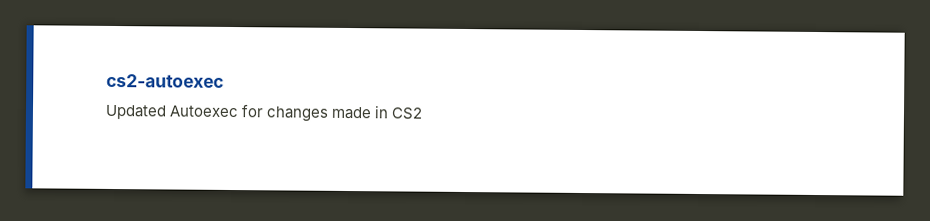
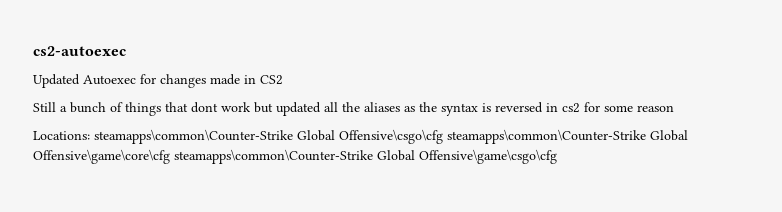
+ Still a bunch of things that dont work but updated all the aliases as the syntax is reversed in cs2 for some reason
+ Locations: steamapps\common\Counter-Strike Global Offensive\csgo\cfg steamapps\common\Counter-Strike Global Offensive\game\core\cfg steamapps\common\Counter-Strike Global Offensive\game\csgo\cfg

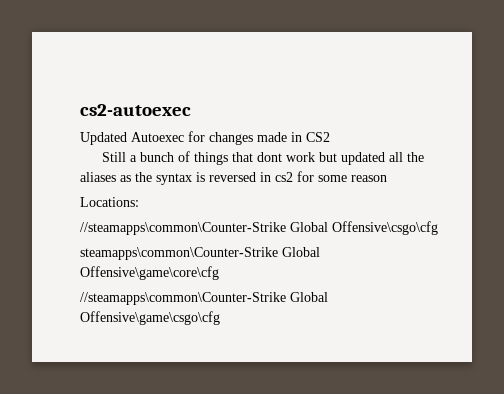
- Locations: steamapps\common\Counter-Strike Global Offensive\csgo\cfg steamapps\common\Counter-Strike Global Offensive\game\core\cfg steamapps\common\Counter-Strike Global Offensive\game\csgo\cfg
+ Locations:
+ //steamapps\common\Counter-Strike Global Offensive\csgo\cfg
+ steamapps\common\Counter-Strike Global Offensive\game\core\cfg
+ //steamapps\common\Counter-Strike Global Offensive\game\csgo\cfg

